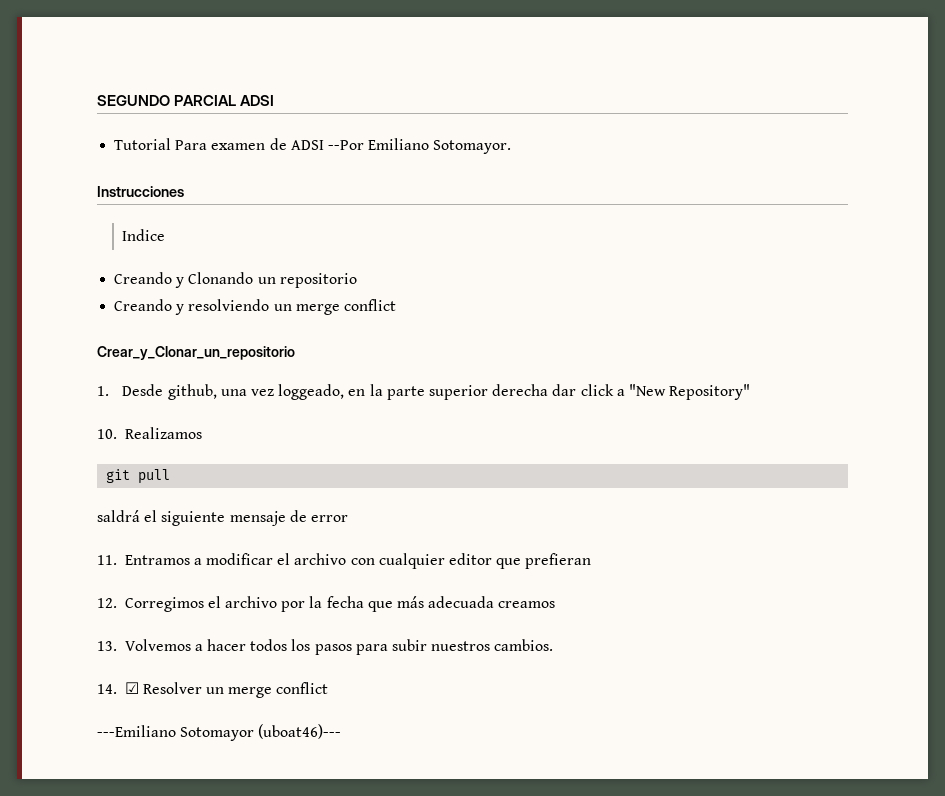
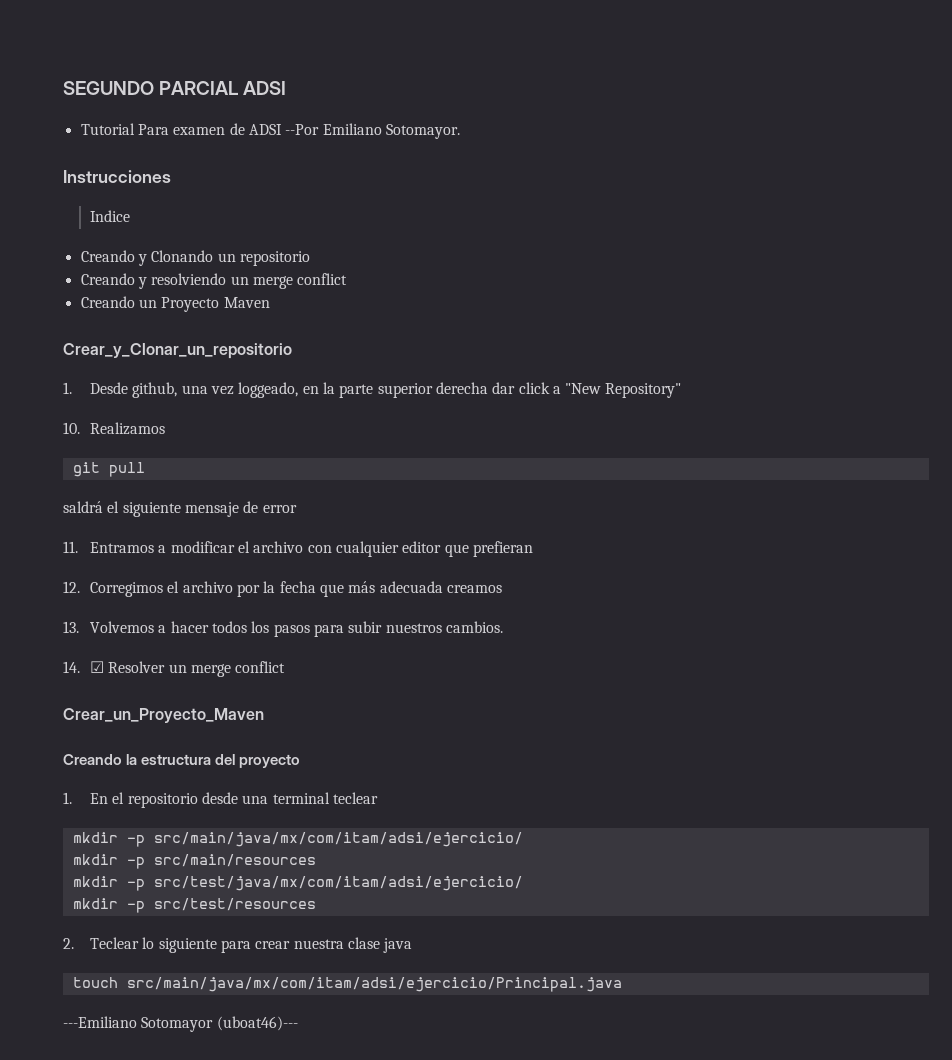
+ Creando un Proyecto Maven
+ Crear_un_Proyecto_Maven
+ Creando la estructura del proyecto
+ 1. En el repositorio desde una terminal teclear
+ mkdir -p src/main/java/mx/com/itam/adsi/ejercicio/
+ mkdir -p src/main/resources
+ mkdir -p src/test/java/mx/com/itam/adsi/ejercicio/
+ mkdir -p src/test/resources
+ 2. Teclear lo siguiente para crear nuestra clase java
+ touch src/main/java/mx/com/itam/adsi/ejercicio/Principal.java

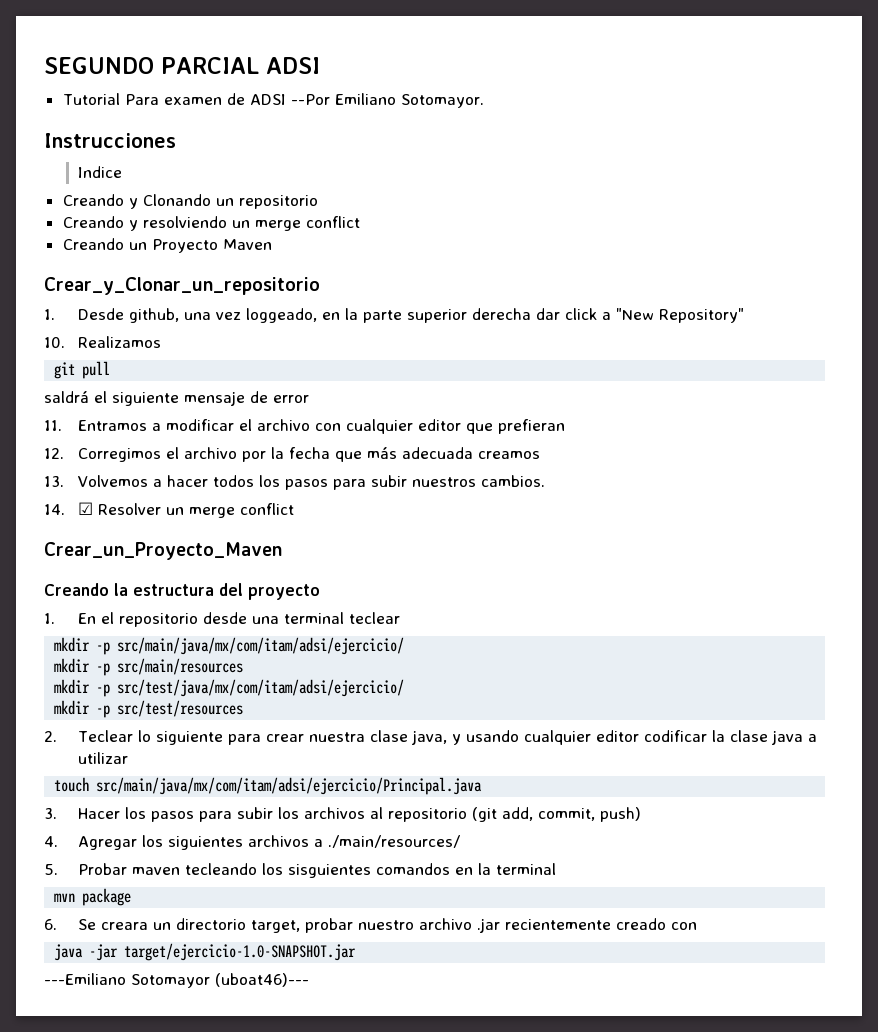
- 2. Teclear lo siguiente para crear nuestra clase java
+ 2. Teclear lo siguiente para crear nuestra clase java, y usando cualquier editor codificar la clase java a utilizar
+ 3. Hacer los pasos para subir los archivos al repositorio (git add, commit, push)
+ 4. Agregar los siguientes archivos a ./main/resources/
+ 5. Probar maven tecleando los sisguientes comandos en la terminal
+ mvn package
+ 6. Se creara un directorio target, probar nuestro archivo .jar recientemente creado con
+ java -jar target/ejercicio-1.0-SNAPSHOT.jar

